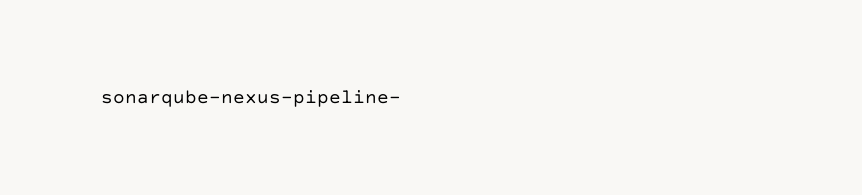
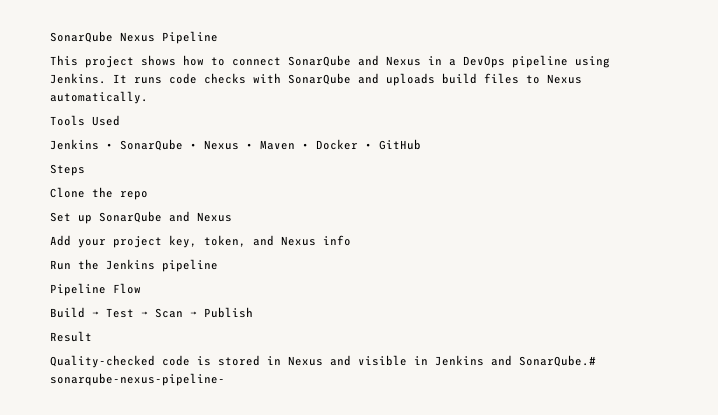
- sonarqube-nexus-pipeline-
+ SonarQube Nexus Pipeline
+ This project shows how to connect SonarQube and Nexus in a DevOps pipeline using Jenkins. It runs code checks with SonarQube and uploads build files to Nexus automatically.
+ Tools Used
+ Jenkins • SonarQube • Nexus • Maven • Docker • GitHub
+ Steps
+ Clone the repo
+ Set up SonarQube and Nexus
+ Add your project key, token, and Nexus info
+ Run the Jenkins pipeline
+ Pipeline Flow
+ Build → Test → Scan → Publish
+ Result
+ Quality-checked code is stored in Nexus and visible in Jenkins and SonarQube.# sonarqube-nexus-pipeline-

